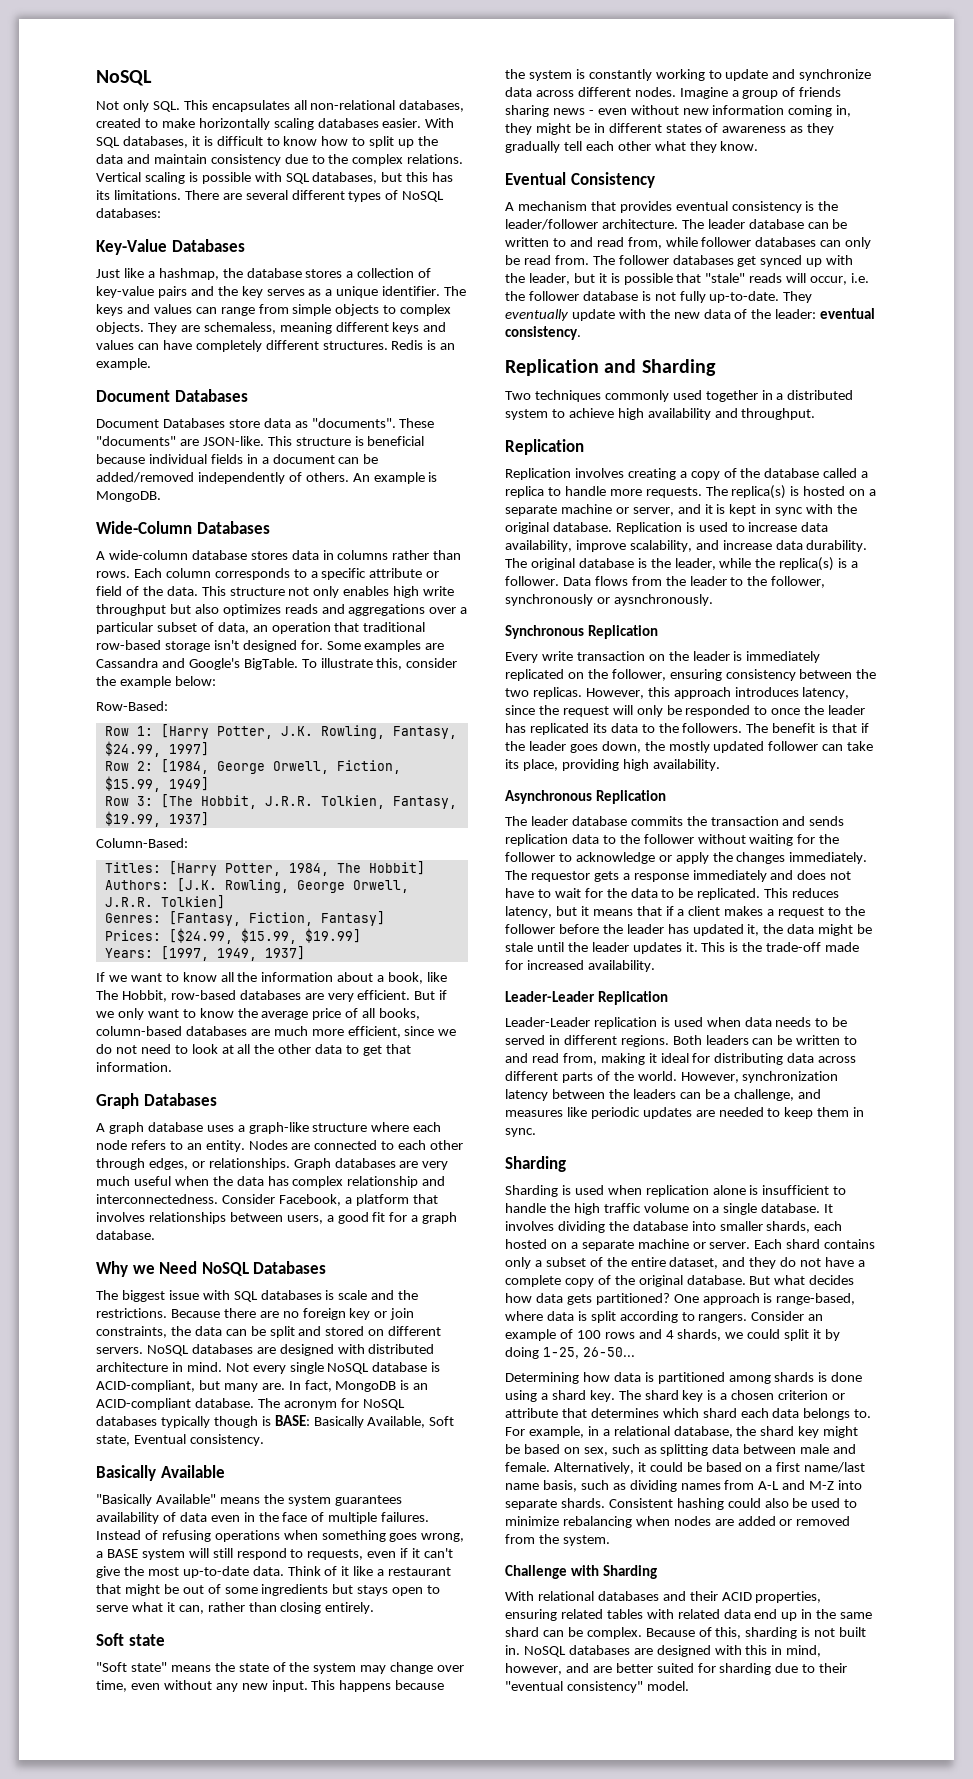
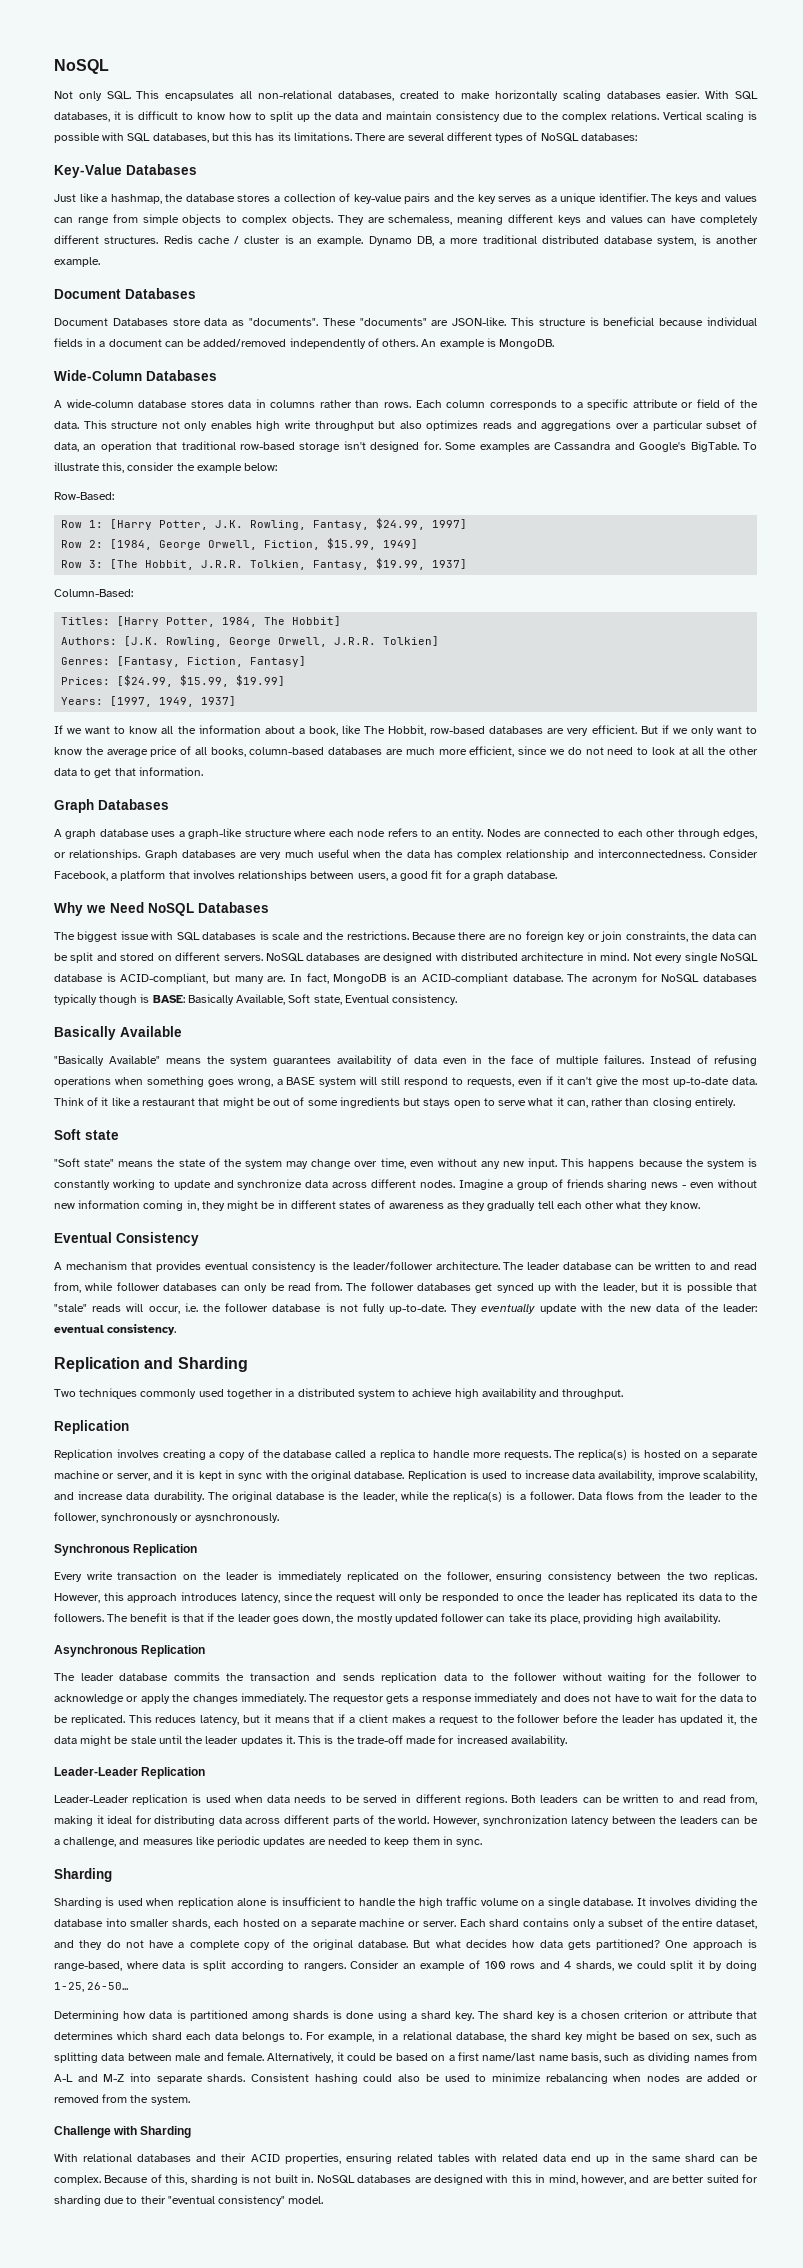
- Redis is an example.
+ Redis cache / cluster is an example. Dynamo DB, a more traditional distributed database system, is another example.

